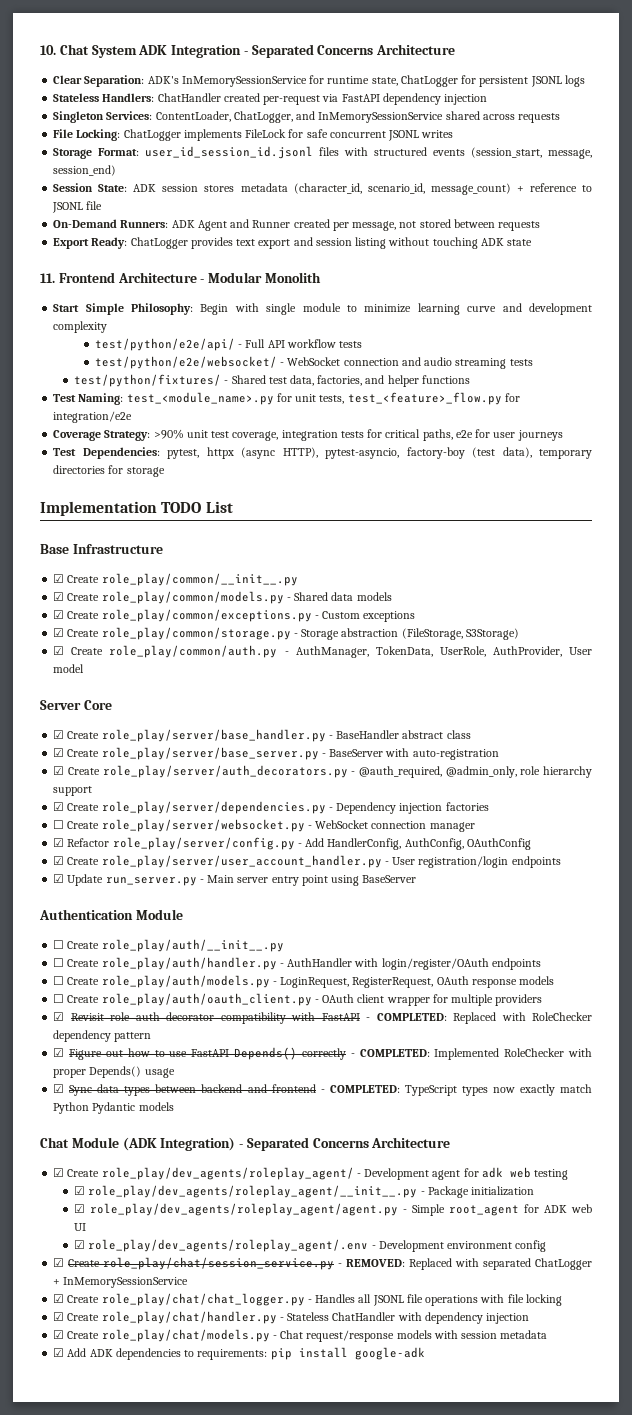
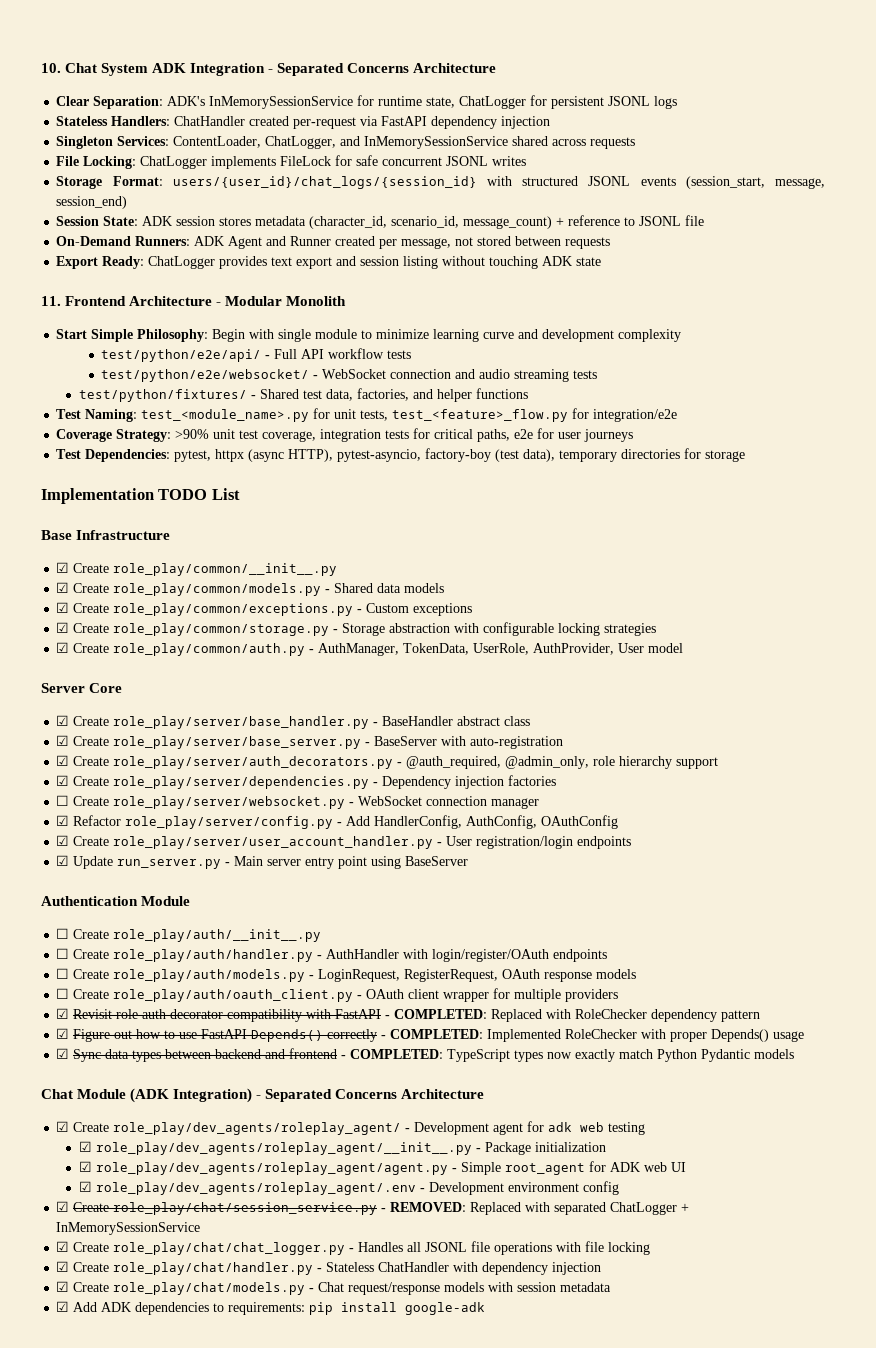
- Storage Format: user_id_session_id.jsonl files with structured events (session_start, message, session_end)
+ Storage Format: users/{user_id}/chat_logs/{session_id} with structured JSONL events (session_start, message, session_end)
- ☑ Create role_play/common/storage.py - Storage abstraction (FileStorage, S3Storage)
+ ☑ Create role_play/common/storage.py - Storage abstraction with configurable locking strategies

